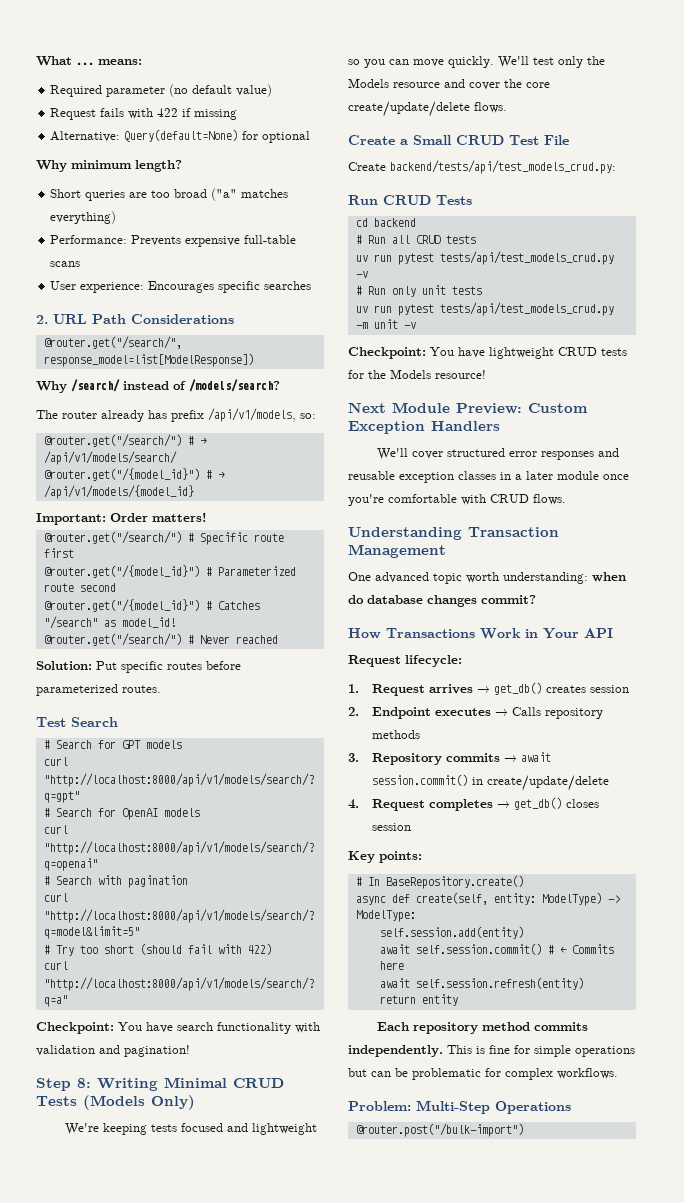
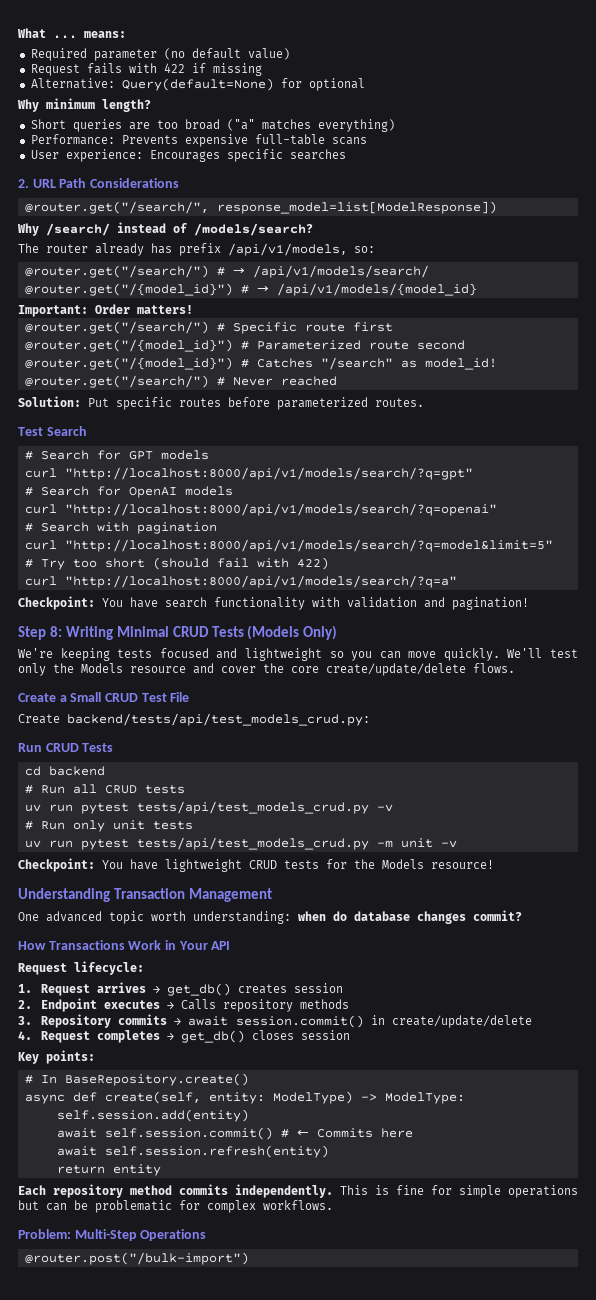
- Next Module Preview: Custom Exception Handlers
- We'll cover structured error responses and reusable exception classes in a later module once you're comfortable with CRUD flows.

